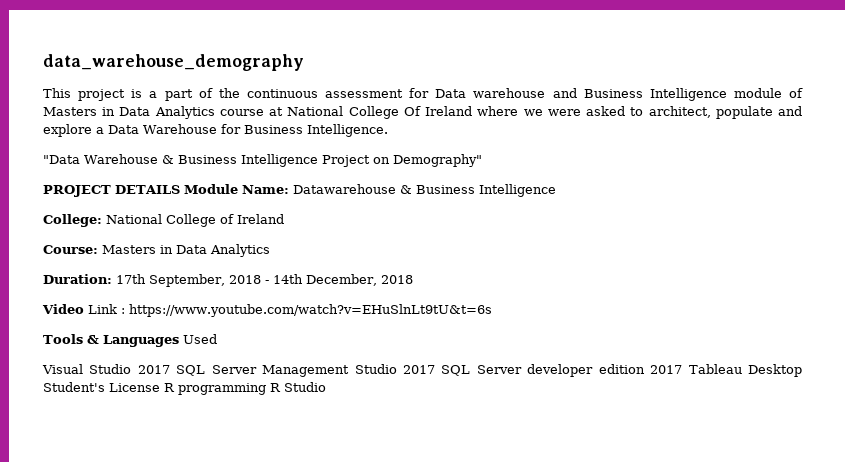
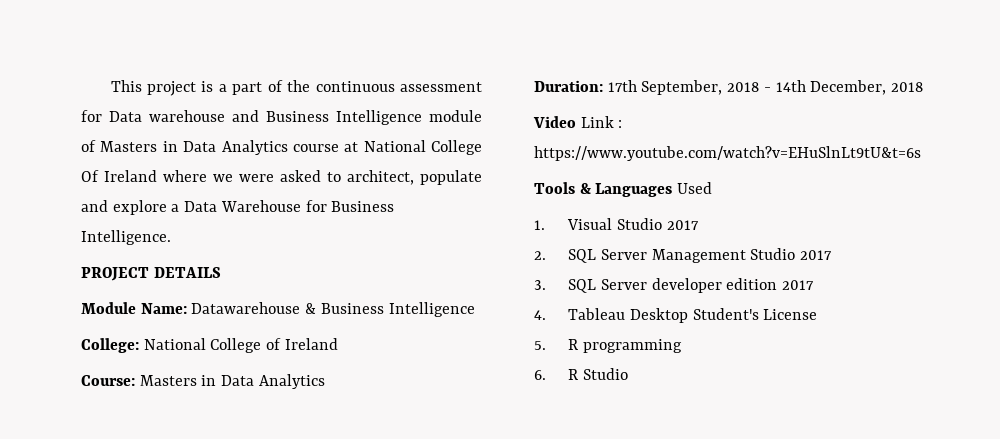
- data_warehouse_demography
- "Data Warehouse & Business Intelligence Project on Demography"
- PROJECT DETAILS Module Name: Datawarehouse & Business Intelligence
+ PROJECT DETAILS
+ Module Name: Datawarehouse & Business Intelligence
- Visual Studio 2017 SQL Server Management Studio 2017 SQL Server developer edition 2017 Tableau Desktop Student's License R programming R Studio
+ 1. Visual Studio 2017
+ 2. SQL Server Management Studio 2017
+ 3. SQL Server developer edition 2017
+ 4. Tableau Desktop Student's License
+ 5. R programming
+ 6. R Studio

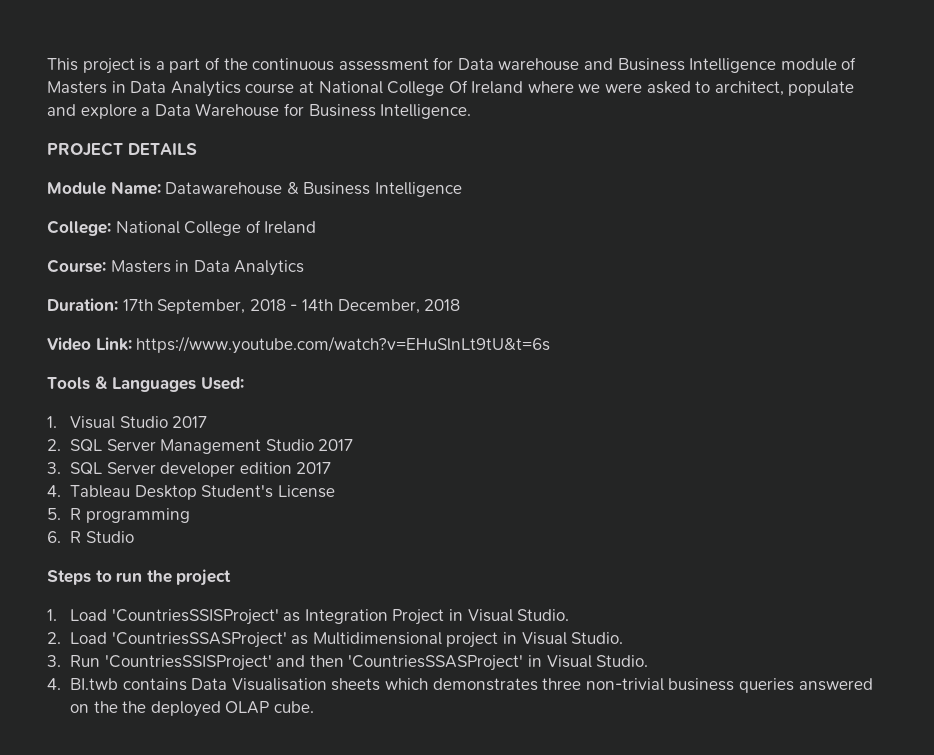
- Video Link : https://www.youtube.com/watch?v=EHuSlnLt9tU&t=6s
+ Video Link: https://www.youtube.com/watch?v=EHuSlnLt9tU&t=6s
- Tools & Languages Used
+ Tools & Languages Used:
+ Steps to run the project
+ 1. Load 'CountriesSSISProject' as Integration Project in Visual Studio.
+ 2. Load 'CountriesSSASProject' as Multidimensional project in Visual Studio.
+ 3. Run 'CountriesSSISProject' and then 'CountriesSSASProject' in Visual Studio.
+ 4. BI.twb contains Data Visualisation sheets which demonstrates three non-trivial business queries answered on the the deployed OLAP cube.

